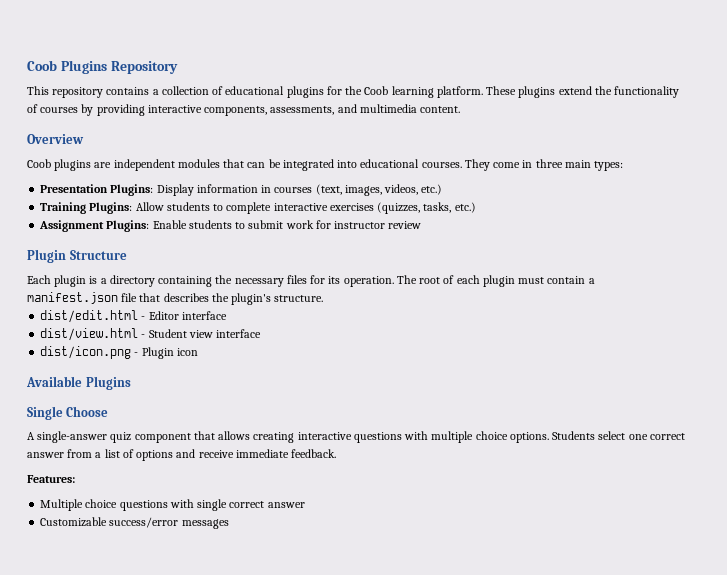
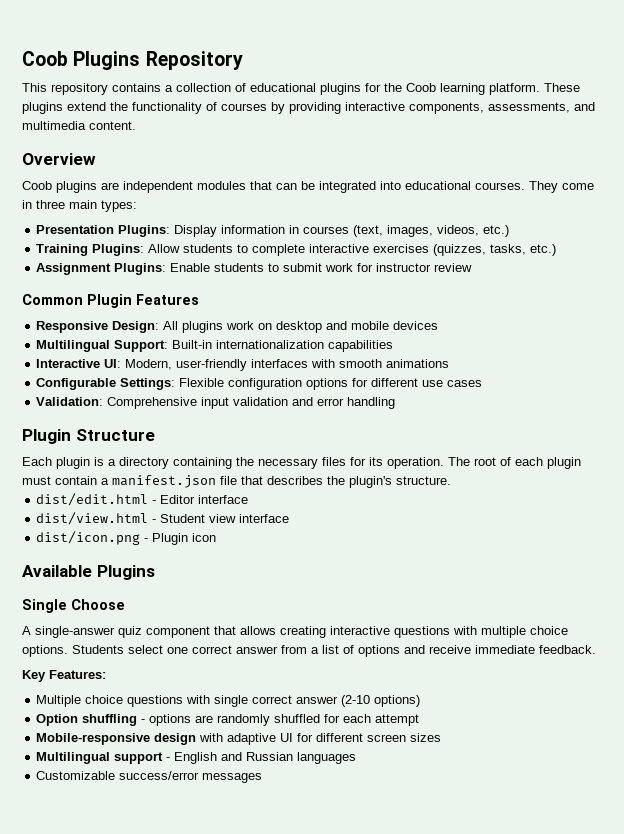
+ Common Plugin Features
+ Responsive Design: All plugins work on desktop and mobile devices
+ Multilingual Support: Built-in internationalization capabilities
+ Interactive UI: Modern, user-friendly interfaces with smooth animations
+ Configurable Settings: Flexible configuration options for different use cases
+ Validation: Comprehensive input validation and error handling
- Features:
+ Key Features:
- Multiple choice questions with single correct answer
+ Multiple choice questions with single correct answer (2-10 options)
+ Option shuffling - options are randomly shuffled for each attempt
+ Mobile-responsive design with adaptive UI for different screen sizes
+ Multilingual support - English and Russian languages

